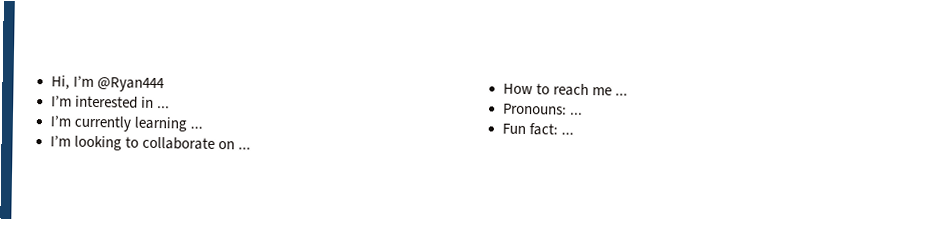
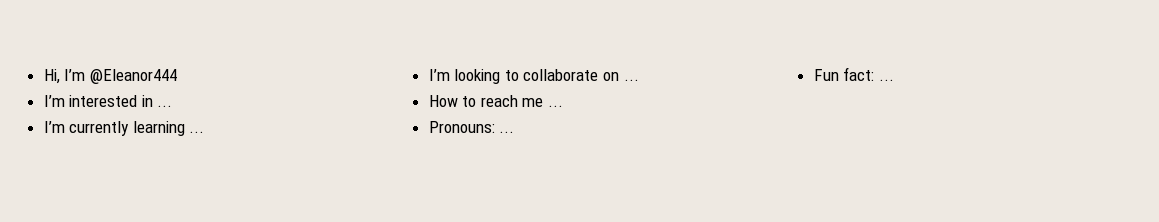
- Hi, I’m @Ryan444
+ Hi, I’m @Eleanor444

